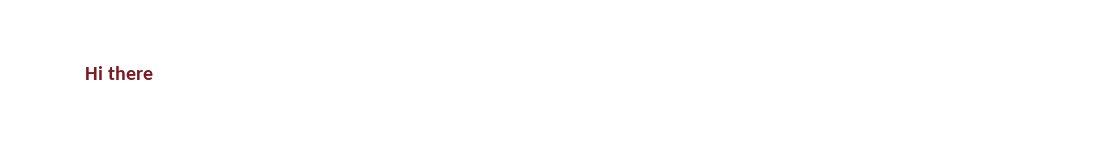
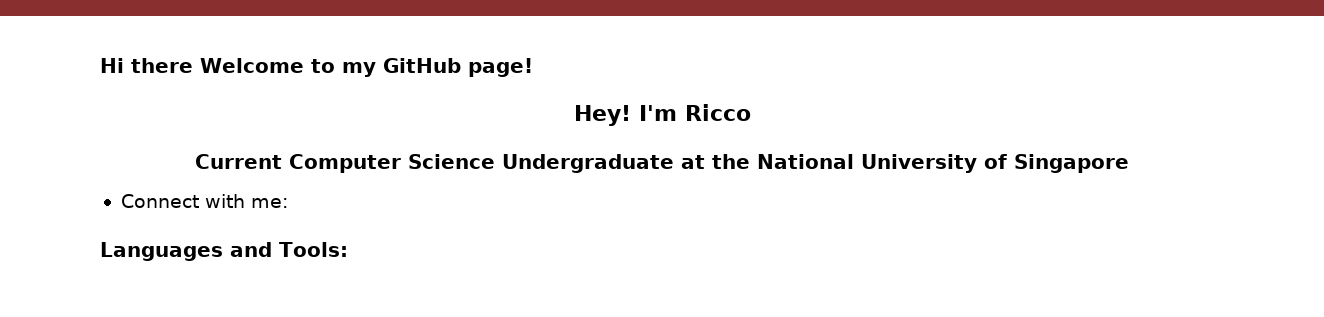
- Hi there
+ Hi there Welcome to my GitHub page!
+ Hey! I'm Ricco
+ Current Computer Science Undergraduate at the National University of Singapore
+ Connect with me:
+ Languages and Tools:

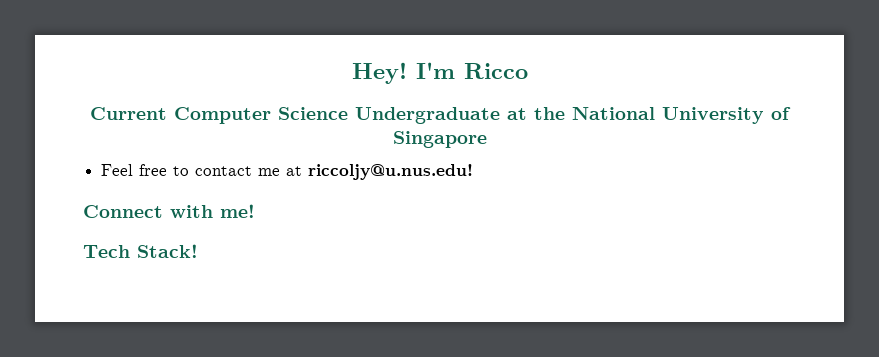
- Hi there Welcome to my GitHub page!
- Connect with me:
- Languages and Tools:
+ Feel free to contact me at riccoljy@u.nus.edu!
+ Connect with me!
+ Tech Stack!

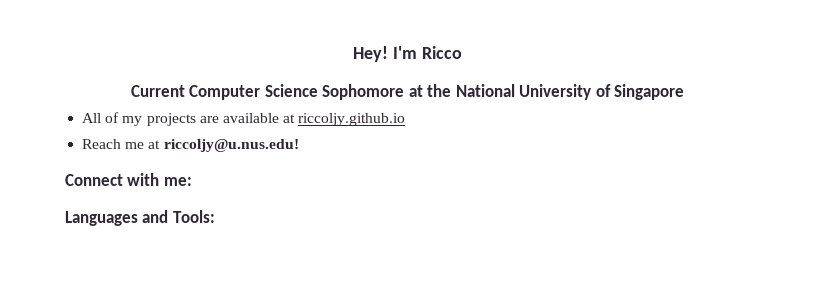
- Current Computer Science Undergraduate at the National University of Singapore
+ Current Computer Science Sophomore at the National University of Singapore
- Feel free to contact me at riccoljy@u.nus.edu!
+ All of my projects are available at riccoljy.github.io
+ Reach me at riccoljy@u.nus.edu!
- Connect with me!
- Tech Stack!
+ Connect with me:
+ Languages and Tools:

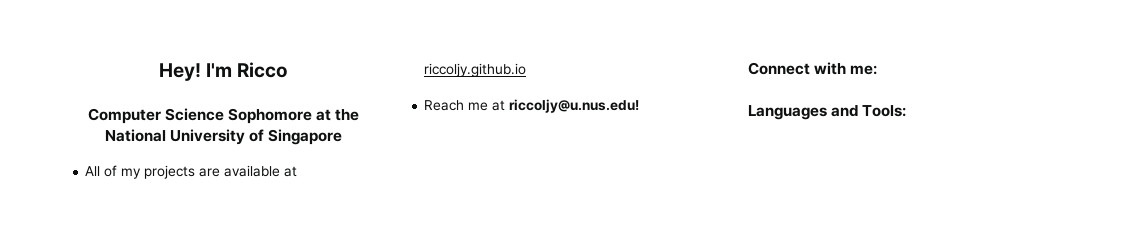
- Current Computer Science Sophomore at the National University of Singapore
+ Computer Science Sophomore at the National University of Singapore

